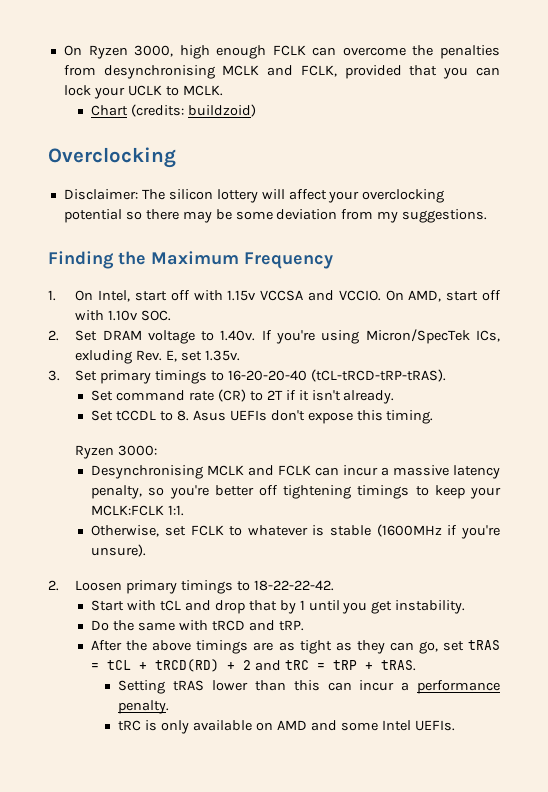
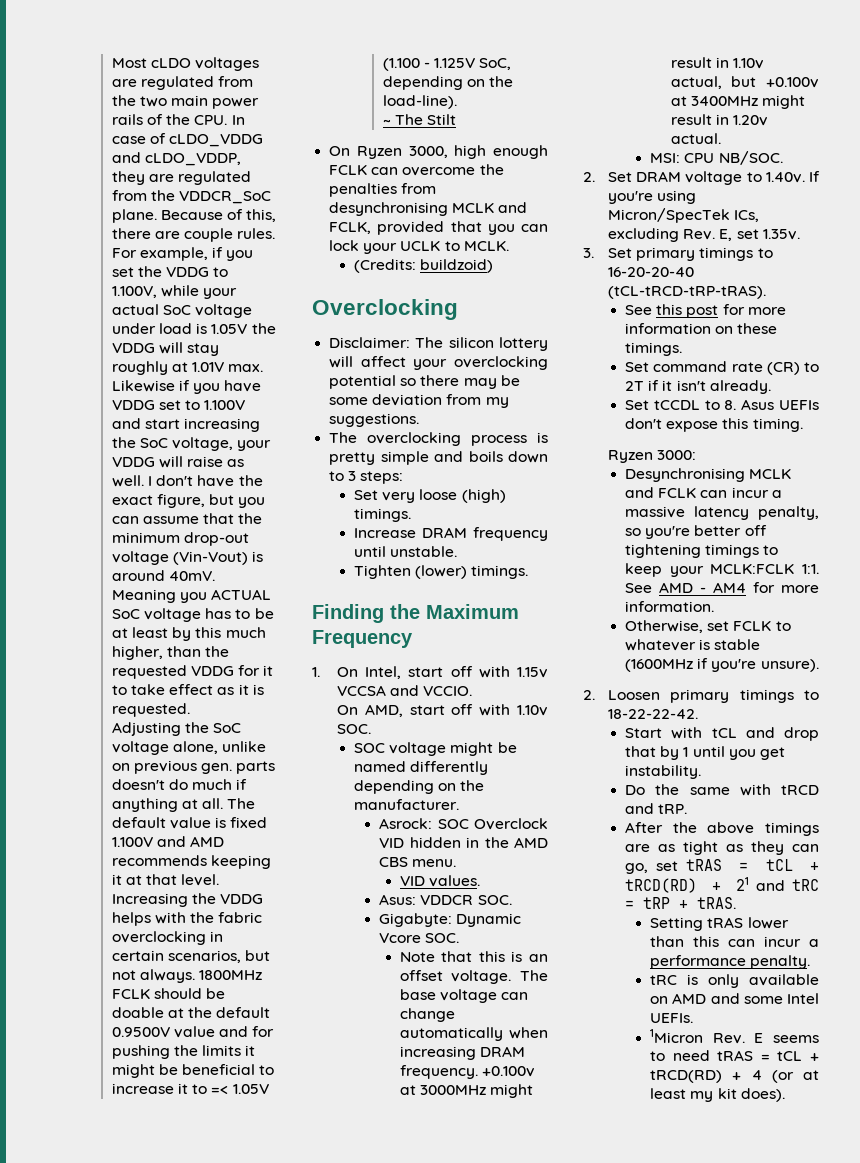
+ Most cLDO voltages are regulated from the two main power rails of the CPU. In case of cLDO_VDDG and cLDO_VDDP, they are regulated from the VDDCR_SoC plane. Because of this, there are couple rules. For example, if you set the VDDG to 1.100V, while your actual SoC voltage under load is 1.05V the VDDG will stay roughly at 1.01V max. Likewise if you have VDDG set to 1.100V and start increasing the SoC voltage, your VDDG will raise as well. I don't have the exact figure, but you can assume that the minimum drop-out voltage (Vin-Vout) is around 40mV. Meaning you ACTUAL SoC voltage has to be at least by this much higher, than the requested VDDG for it to take effect as it is requested.
+ Adjusting the SoC voltage alone, unlike on previous gen. parts doesn't do much if anything at all. The default value is fixed 1.100V and AMD recommends keeping it at that level. Increasing the VDDG helps with the fabric overclocking in certain scenarios, but not always. 1800MHz FCLK should be doable at the default 0.9500V value and for pushing the limits it might be beneficial to increase it to =< 1.05V (1.100 - 1.125V SoC, depending on the load-line).
+ ~ The Stilt
- Chart (credits: buildzoid)
+ (Credits: buildzoid)
+ The overclocking process is pretty simple and boils down to 3 steps:
+ Set very loose (high) timings.
+ Increase DRAM frequency until unstable.
+ Tighten (lower) timings.
- 1. On Intel, start off with 1.15v VCCSA and VCCIO. On AMD, start off with 1.10v SOC.
+ 1. On Intel, start off with 1.15v VCCSA and VCCIO.
+ On AMD, start off with 1.10v SOC.
+ SOC voltage might be named differently depending on the manufacturer.
+ Asrock: SOC Overclock VID hidden in the AMD CBS menu.
+ VID values.
+ Asus: VDDCR SOC.
+ Gigabyte: Dynamic Vcore SOC.
+ Note that this is an offset voltage. The base voltage can change automatically when increasing DRAM frequency. +0.100v at 3000MHz might result in 1.10v actual, but +0.100v at 3400MHz might result in 1.20v actual.
+ MSI: CPU NB/SOC.
- 2. Set DRAM voltage to 1.40v. If you're using Micron/SpecTek ICs, exluding Rev. E, set 1.35v.
+ 2. Set DRAM voltage to 1.40v. If you're using Micron/SpecTek ICs, excluding Rev. E, set 1.35v.
+ See this post for more information on these timings.
+ See AMD - AM4 for more information.
- After the above timings are as tight as they can go, set tRAS = tCL + tRCD(RD) + 2 and tRC = tRP + tRAS.
+ After the above timings are as tight as they can go, set tRAS = tCL + tRCD(RD) + 21 and tRC = tRP + tRAS.
+ 1Micron Rev. E seems to need tRAS = tCL + tRCD(RD) + 4 (or at least my kit does).

